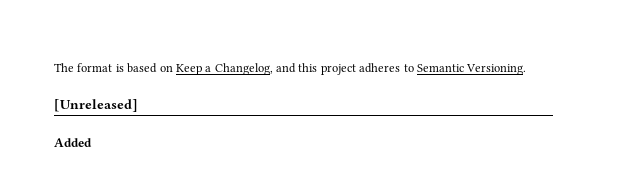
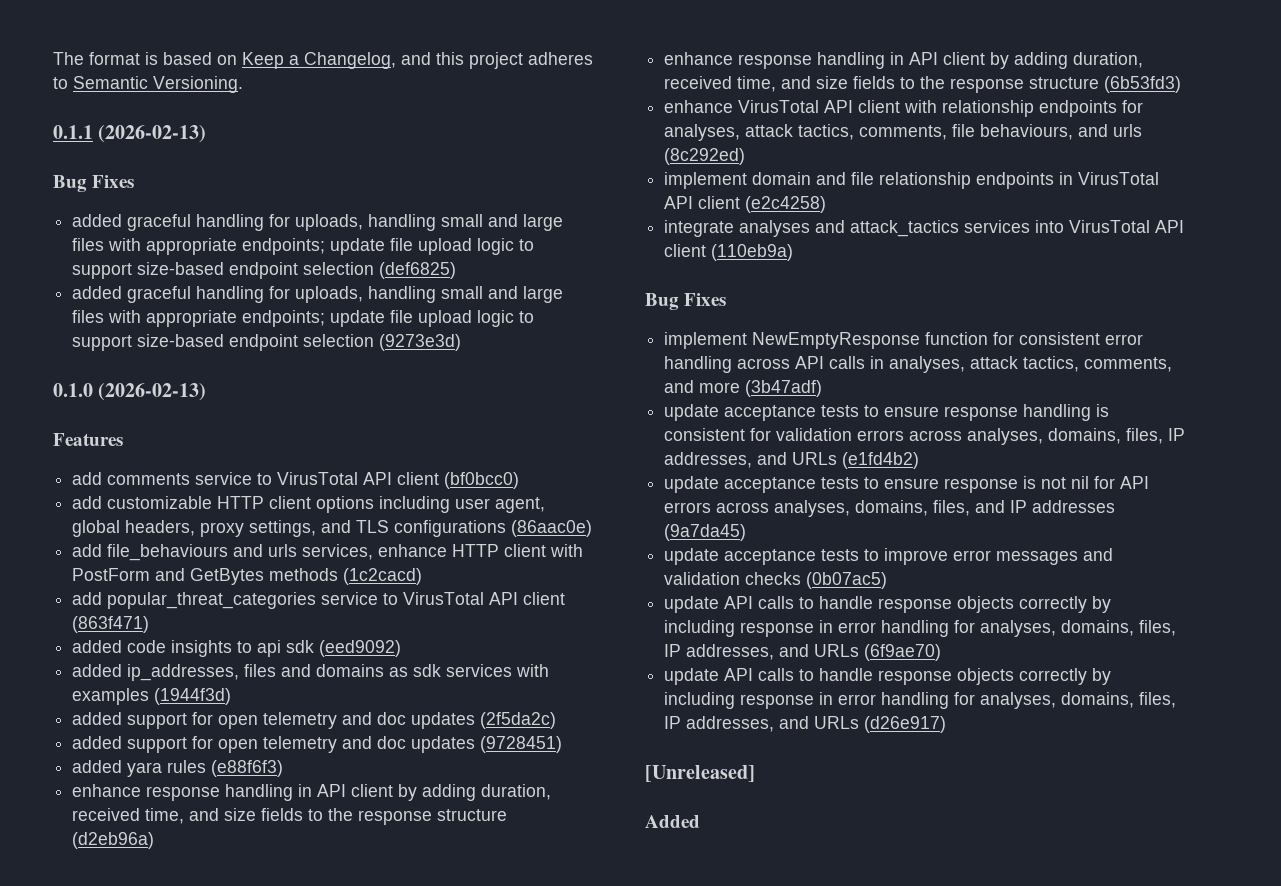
+ 0.1.1 (2026-02-13)
+ Bug Fixes
+ added graceful handling for uploads, handling small and large files with appropriate endpoints; update file upload logic to support size-based endpoint selection (def6825)
+ added graceful handling for uploads, handling small and large files with appropriate endpoints; update file upload logic to support size-based endpoint selection (9273e3d)
+ 0.1.0 (2026-02-13)
+ Features
+ add comments service to VirusTotal API client (bf0bcc0)
+ add customizable HTTP client options including user agent, global headers, proxy settings, and TLS configurations (86aac0e)
+ add file_behaviours and urls services, enhance HTTP client with PostForm and GetBytes methods (1c2cacd)
+ add popular_threat_categories service to VirusTotal API client (863f471)
+ added code insights to api sdk (eed9092)
+ added ip_addresses, files and domains as sdk services with examples (1944f3d)
+ added support for open telemetry and doc updates (2f5da2c)
+ added support for open telemetry and doc updates (9728451)
+ added yara rules (e88f6f3)
+ enhance response handling in API client by adding duration, received time, and size fields to the response structure (d2eb96a)
+ enhance response handling in API client by adding duration, received time, and size fields to the response structure (6b53fd3)
+ enhance VirusTotal API client with relationship endpoints for analyses, attack tactics, comments, file behaviours, and urls (8c292ed)
+ implement domain and file relationship endpoints in VirusTotal API client (e2c4258)
+ integrate analyses and attack_tactics services into VirusTotal API client (110eb9a)
+ Bug Fixes
+ implement NewEmptyResponse function for consistent error handling across API calls in analyses, attack tactics, comments, and more (3b47adf)
+ update acceptance tests to ensure response handling is consistent for validation errors across analyses, domains, files, IP addresses, and URLs (e1fd4b2)
+ update acceptance tests to ensure response is not nil for API errors across analyses, domains, files, and IP addresses (9a7da45)
+ update acceptance tests to improve error messages and validation checks (0b07ac5)
+ update API calls to handle response objects correctly by including response in error handling for analyses, domains, files, IP addresses, and URLs (6f9ae70)
+ update API calls to handle response objects correctly by including response in error handling for analyses, domains, files, IP addresses, and URLs (d26e917)

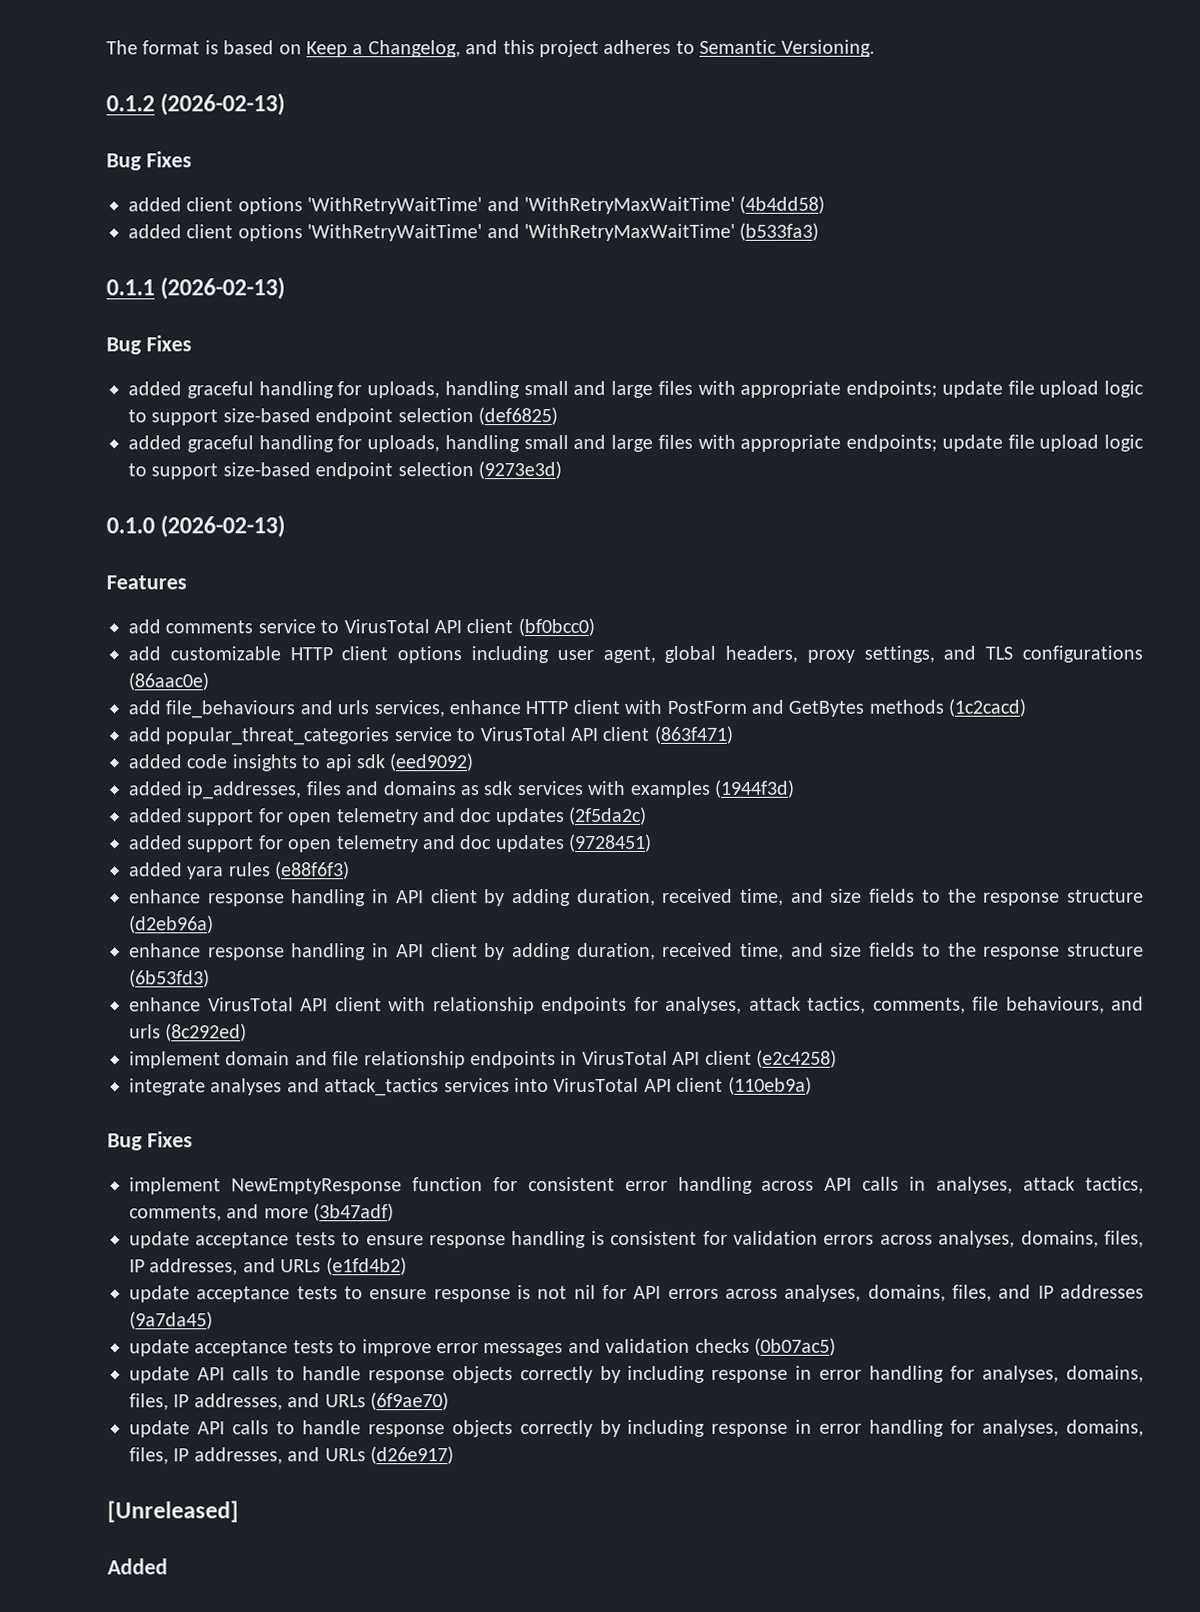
+ 0.1.2 (2026-02-13)
+ Bug Fixes
+ added client options 'WithRetryWaitTime' and 'WithRetryMaxWaitTime' (4b4dd58)
+ added client options 'WithRetryWaitTime' and 'WithRetryMaxWaitTime' (b533fa3)

